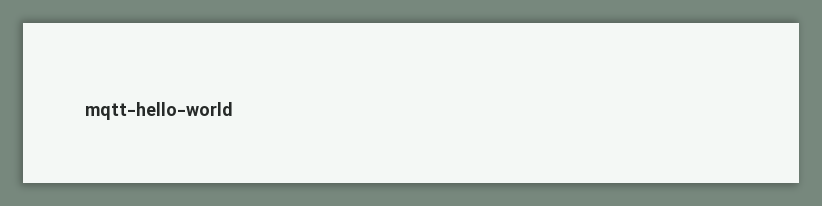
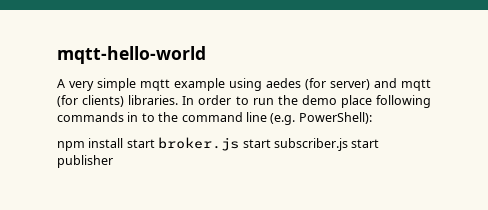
+ A very simple mqtt example using aedes (for server) and mqtt (for clients) libraries. In order to run the demo place following commands in to the command line (e.g. PowerShell):
+ npm install start broker.js start subscriber.js start publisher

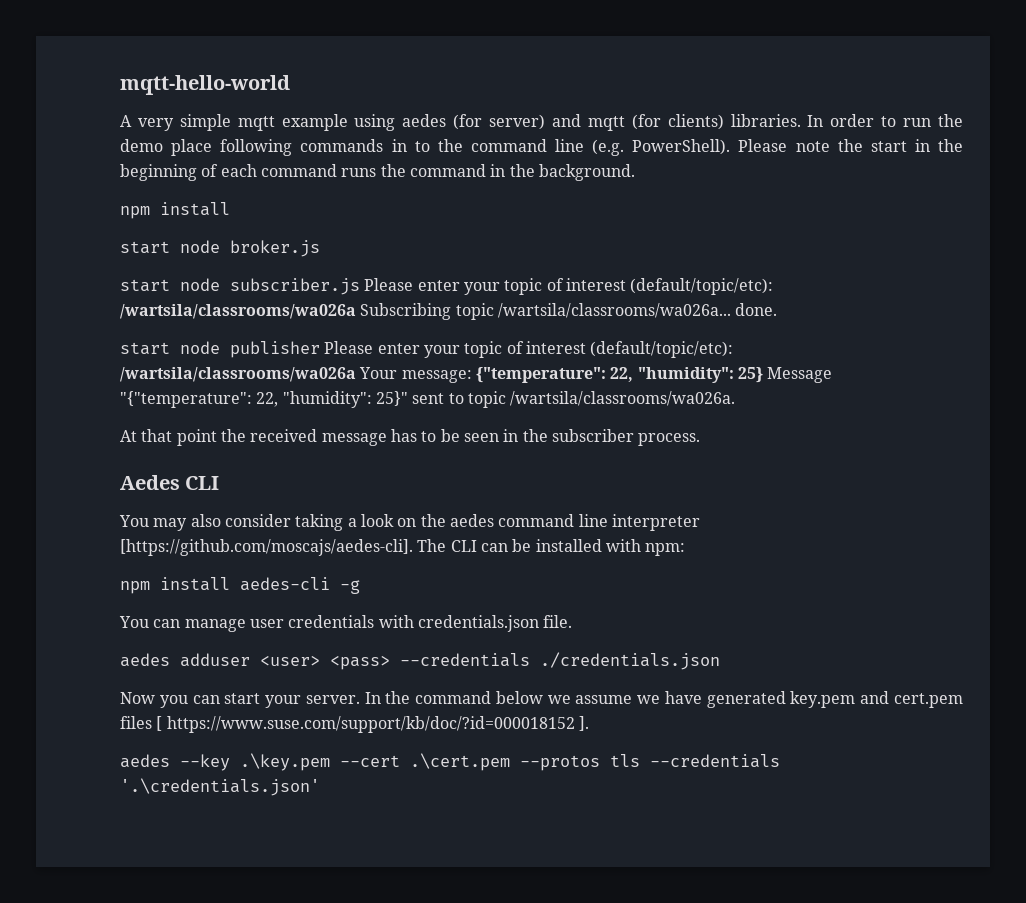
- In order to run the demo place following commands in to the command line (e.g. PowerShell):
- npm install start broker.js start subscriber.js start publisher
+ In order to run the demo place following commands in to the command line (e.g. PowerShell). Please note the start in the beginning of each command runs the command in the background.
+ npm install
+ start node broker.js
+ start node subscriber.js Please enter your topic of interest (default/topic/etc): /wartsila/classrooms/wa026a Subscribing topic /wartsila/classrooms/wa026a... done.
+ start node publisher Please enter your topic of interest (default/topic/etc): /wartsila/classrooms/wa026a Your message: {"temperature": 22, "humidity": 25} Message "{"temperature": 22, "humidity": 25}" sent to topic /wartsila/classrooms/wa026a.
+ At that point the received message has to be seen in the subscriber process.
+ Aedes CLI
+ You may also consider taking a look on the aedes command line interpreter [https://github.com/moscajs/aedes-cli]. The CLI can be installed with npm:
+ npm install aedes-cli -g
+ You can manage user credentials with credentials.json file.
+ aedes adduser <user> <pass> --credentials ./credentials.json
+ Now you can start your server. In the command below we assume we have generated key.pem and cert.pem files [ https://www.suse.com/support/kb/doc/?id=000018152 ].
+ aedes --key .\key.pem --cert .\cert.pem --protos tls --credentials '.\credentials.json'

